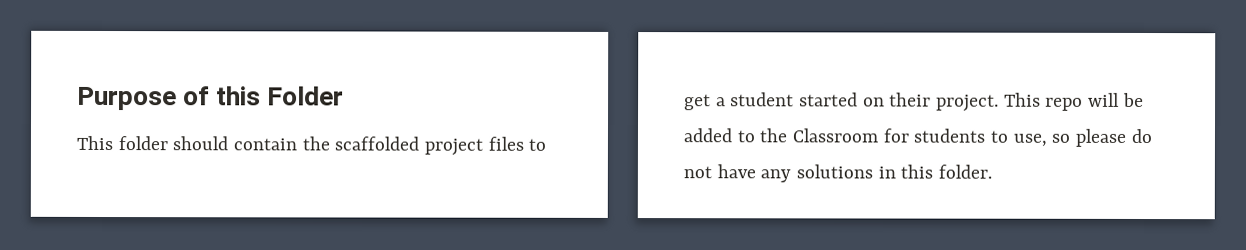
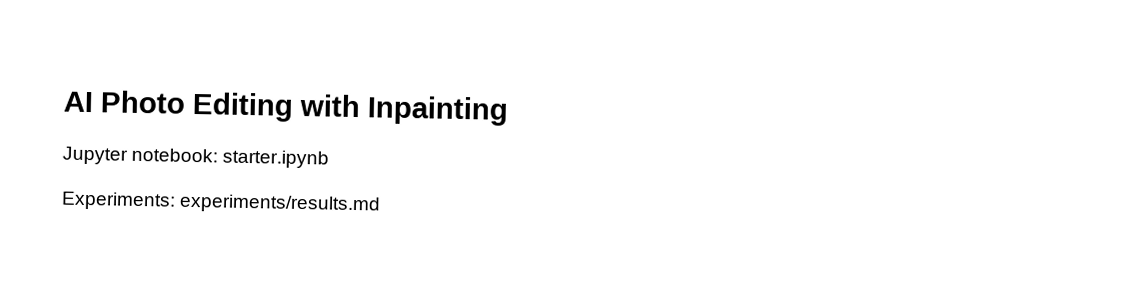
- Purpose of this Folder
- This folder should contain the scaffolded project files to get a student started on their project. This repo will be added to the Classroom for students to use, so please do not have any solutions in this folder.
+ AI Photo Editing with Inpainting
+ Jupyter notebook: starter.ipynb
+ Experiments: experiments/results.md

